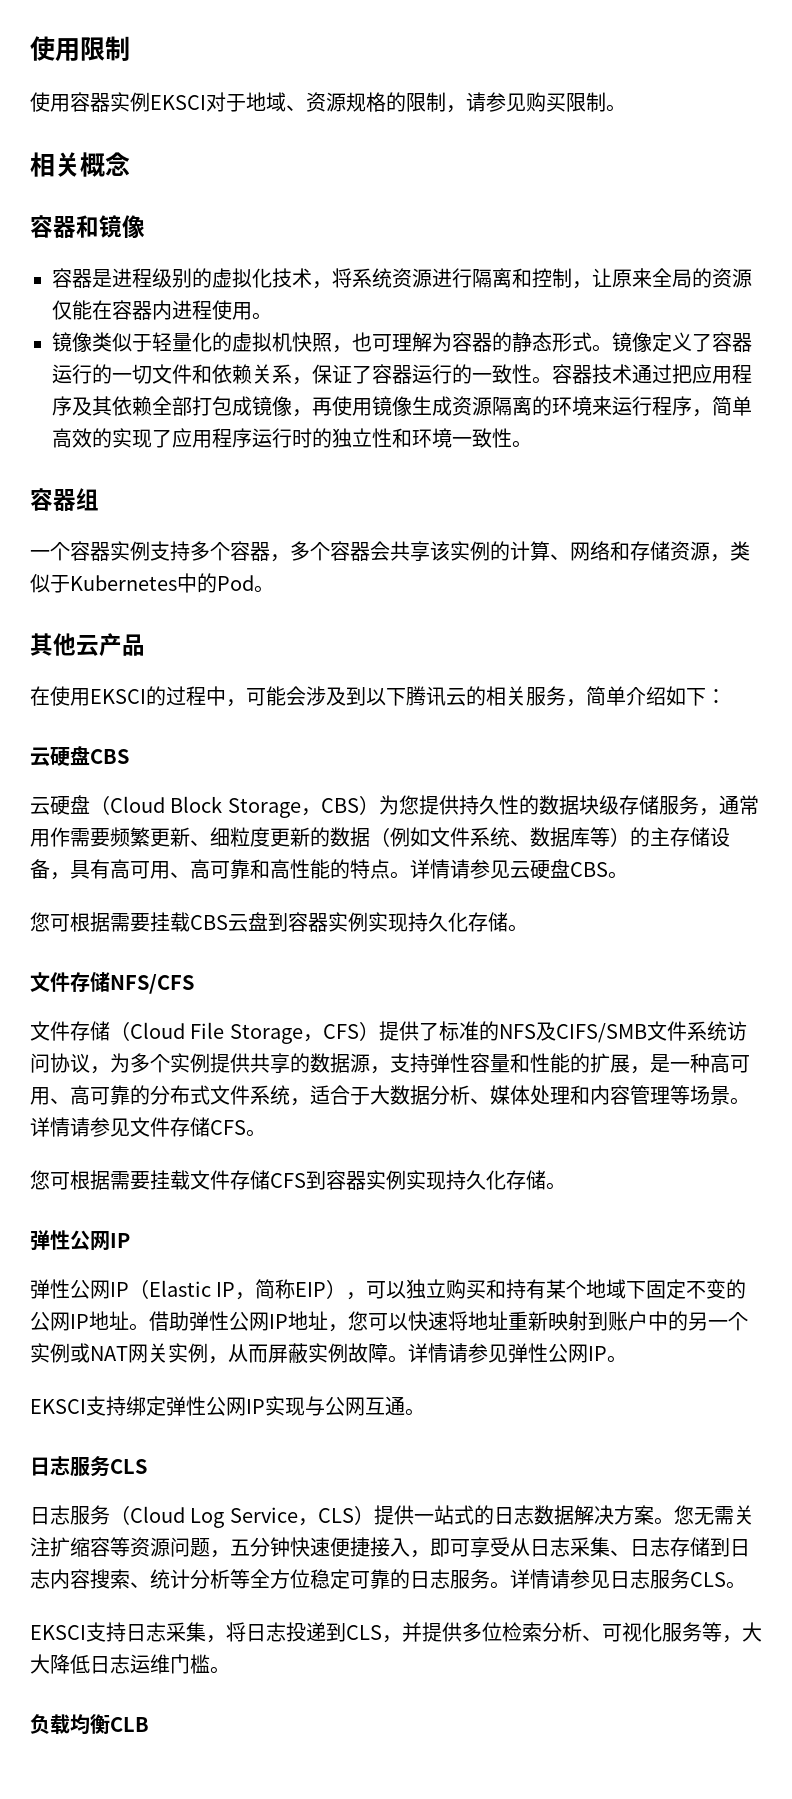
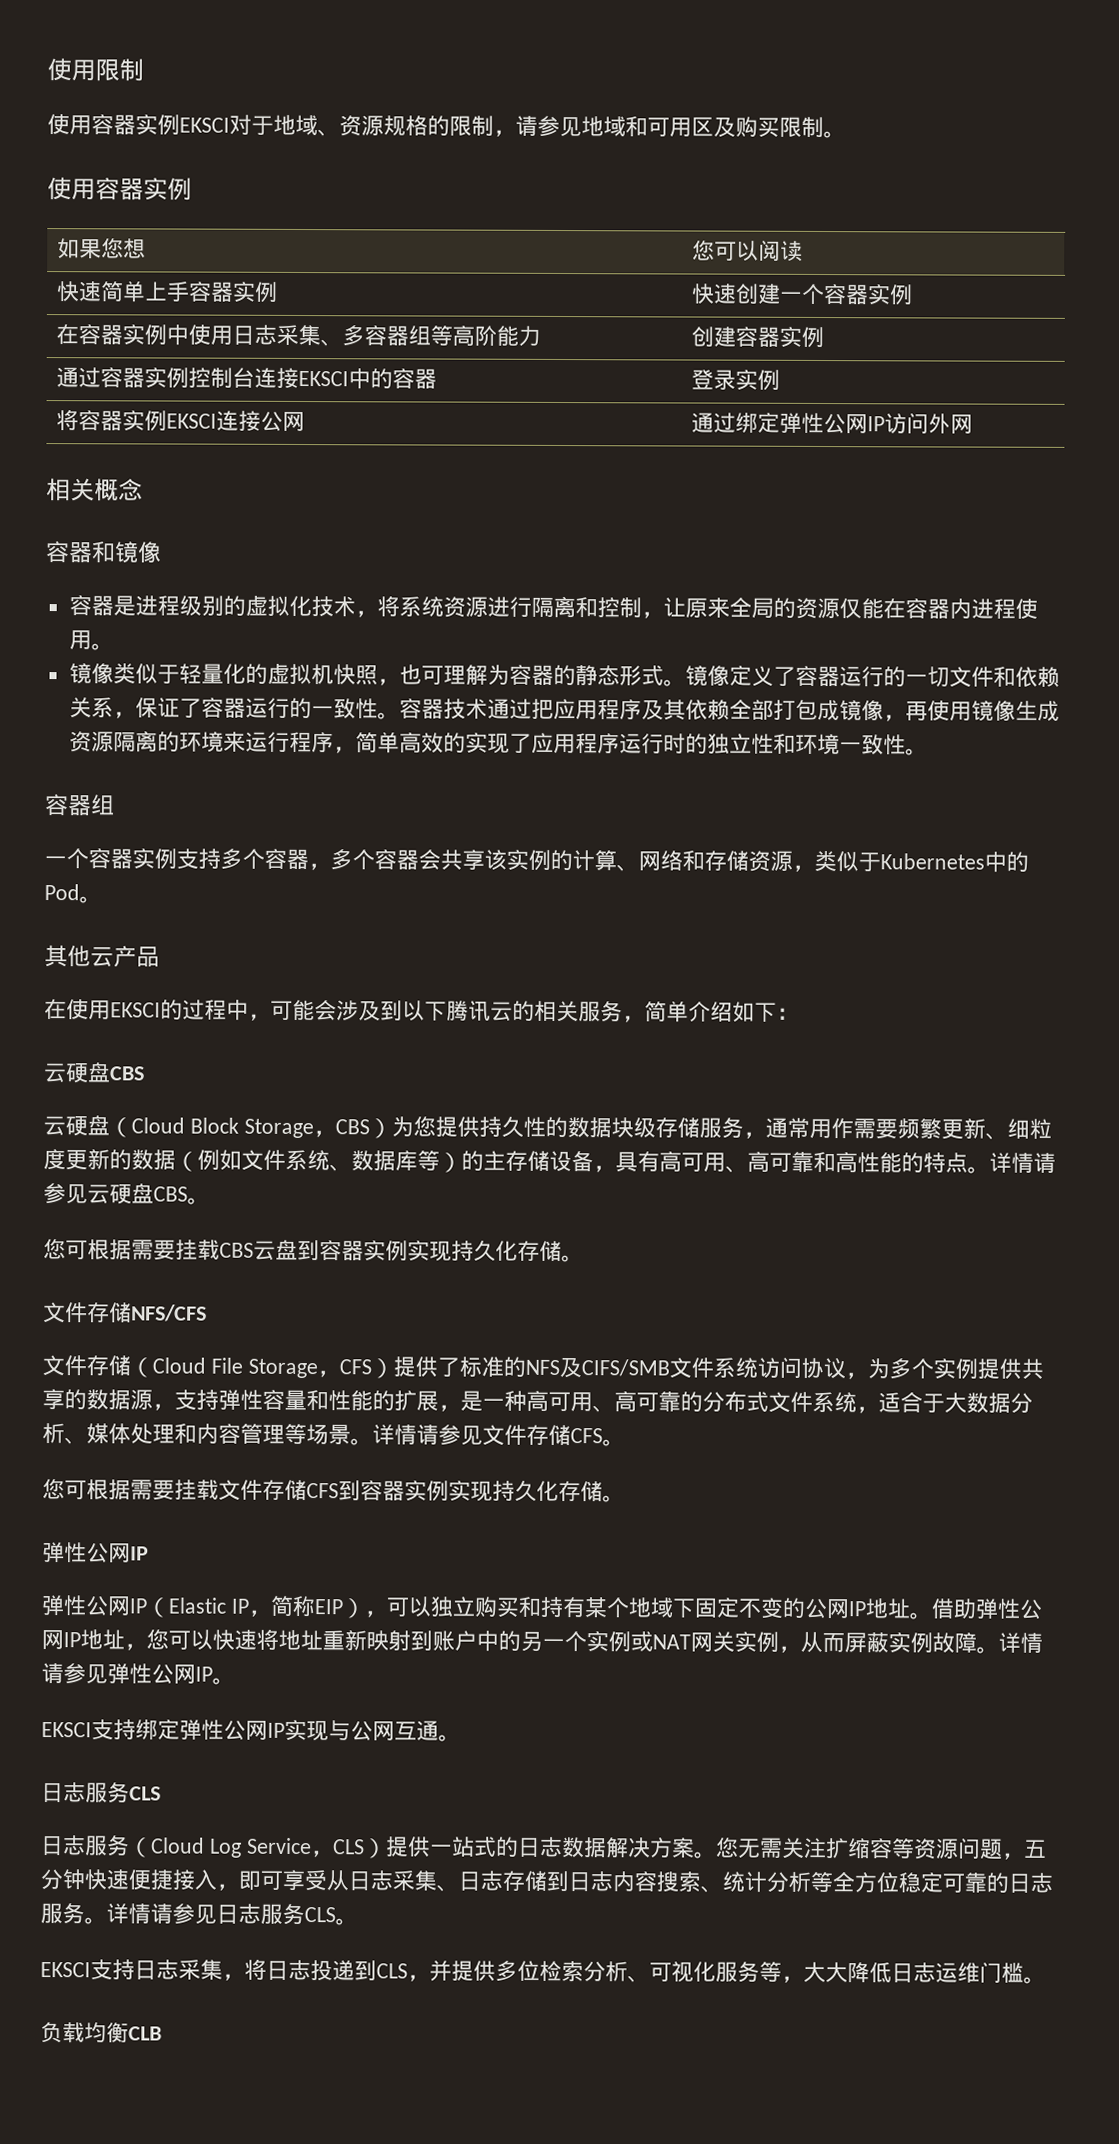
- 使用容器实例EKSCI对于地域、资源规格的限制，请参见购买限制。
+ 使用容器实例EKSCI对于地域、资源规格的限制，请参见地域和可用区及购买限制。
+ 使用容器实例
+ 如果您想 | 您可以阅读
+ 快速简单上手容器实例 | 快速创建一个容器实例
+ 在容器实例中使用日志采集、多容器组等高阶能力 | 创建容器实例
+ 通过容器实例控制台连接EKSCI中的容器 | 登录实例
+ 将容器实例EKSCI连接公网 | 通过绑定弹性公网IP访问外网

